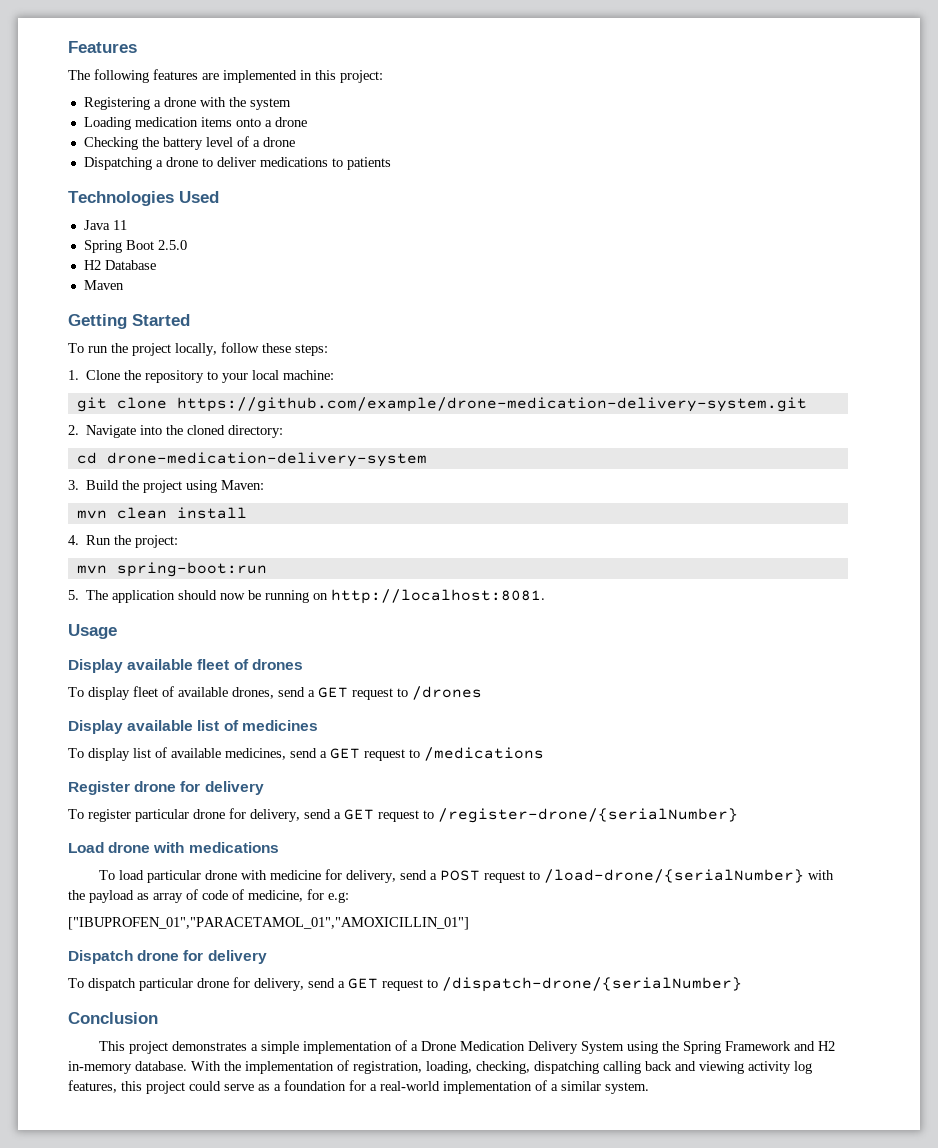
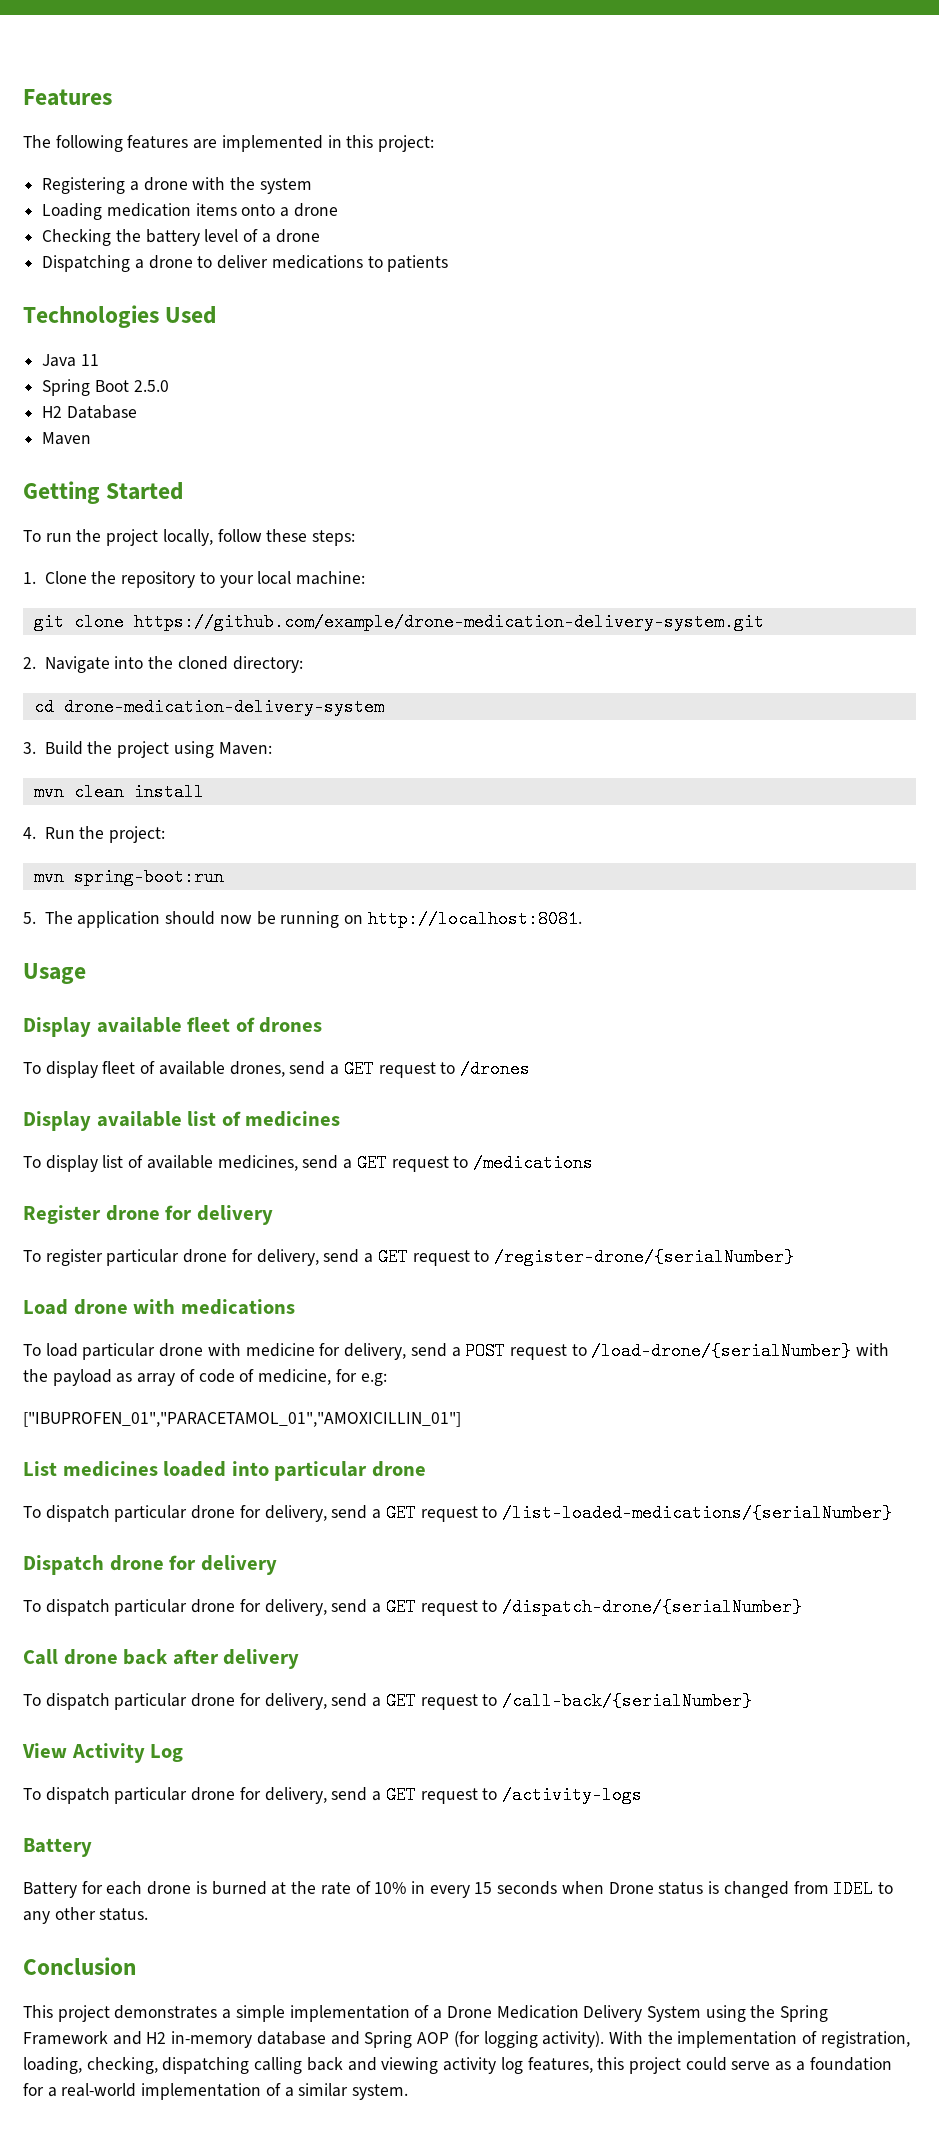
+ List medicines loaded into particular drone
+ To dispatch particular drone for delivery, send a GET request to /list-loaded-medications/{serialNumber}
+ Call drone back after delivery
+ To dispatch particular drone for delivery, send a GET request to /call-back/{serialNumber}
+ View Activity Log
+ To dispatch particular drone for delivery, send a GET request to /activity-logs
+ Battery
+ Battery for each drone is burned at the rate of 10% in every 15 seconds when Drone status is changed from IDEL to any other status.
- This project demonstrates a simple implementation of a Drone Medication Delivery System using the Spring Framework and H2 in-memory database.
+ This project demonstrates a simple implementation of a Drone Medication Delivery System using the Spring Framework and H2 in-memory database and Spring AOP (for logging activity).

